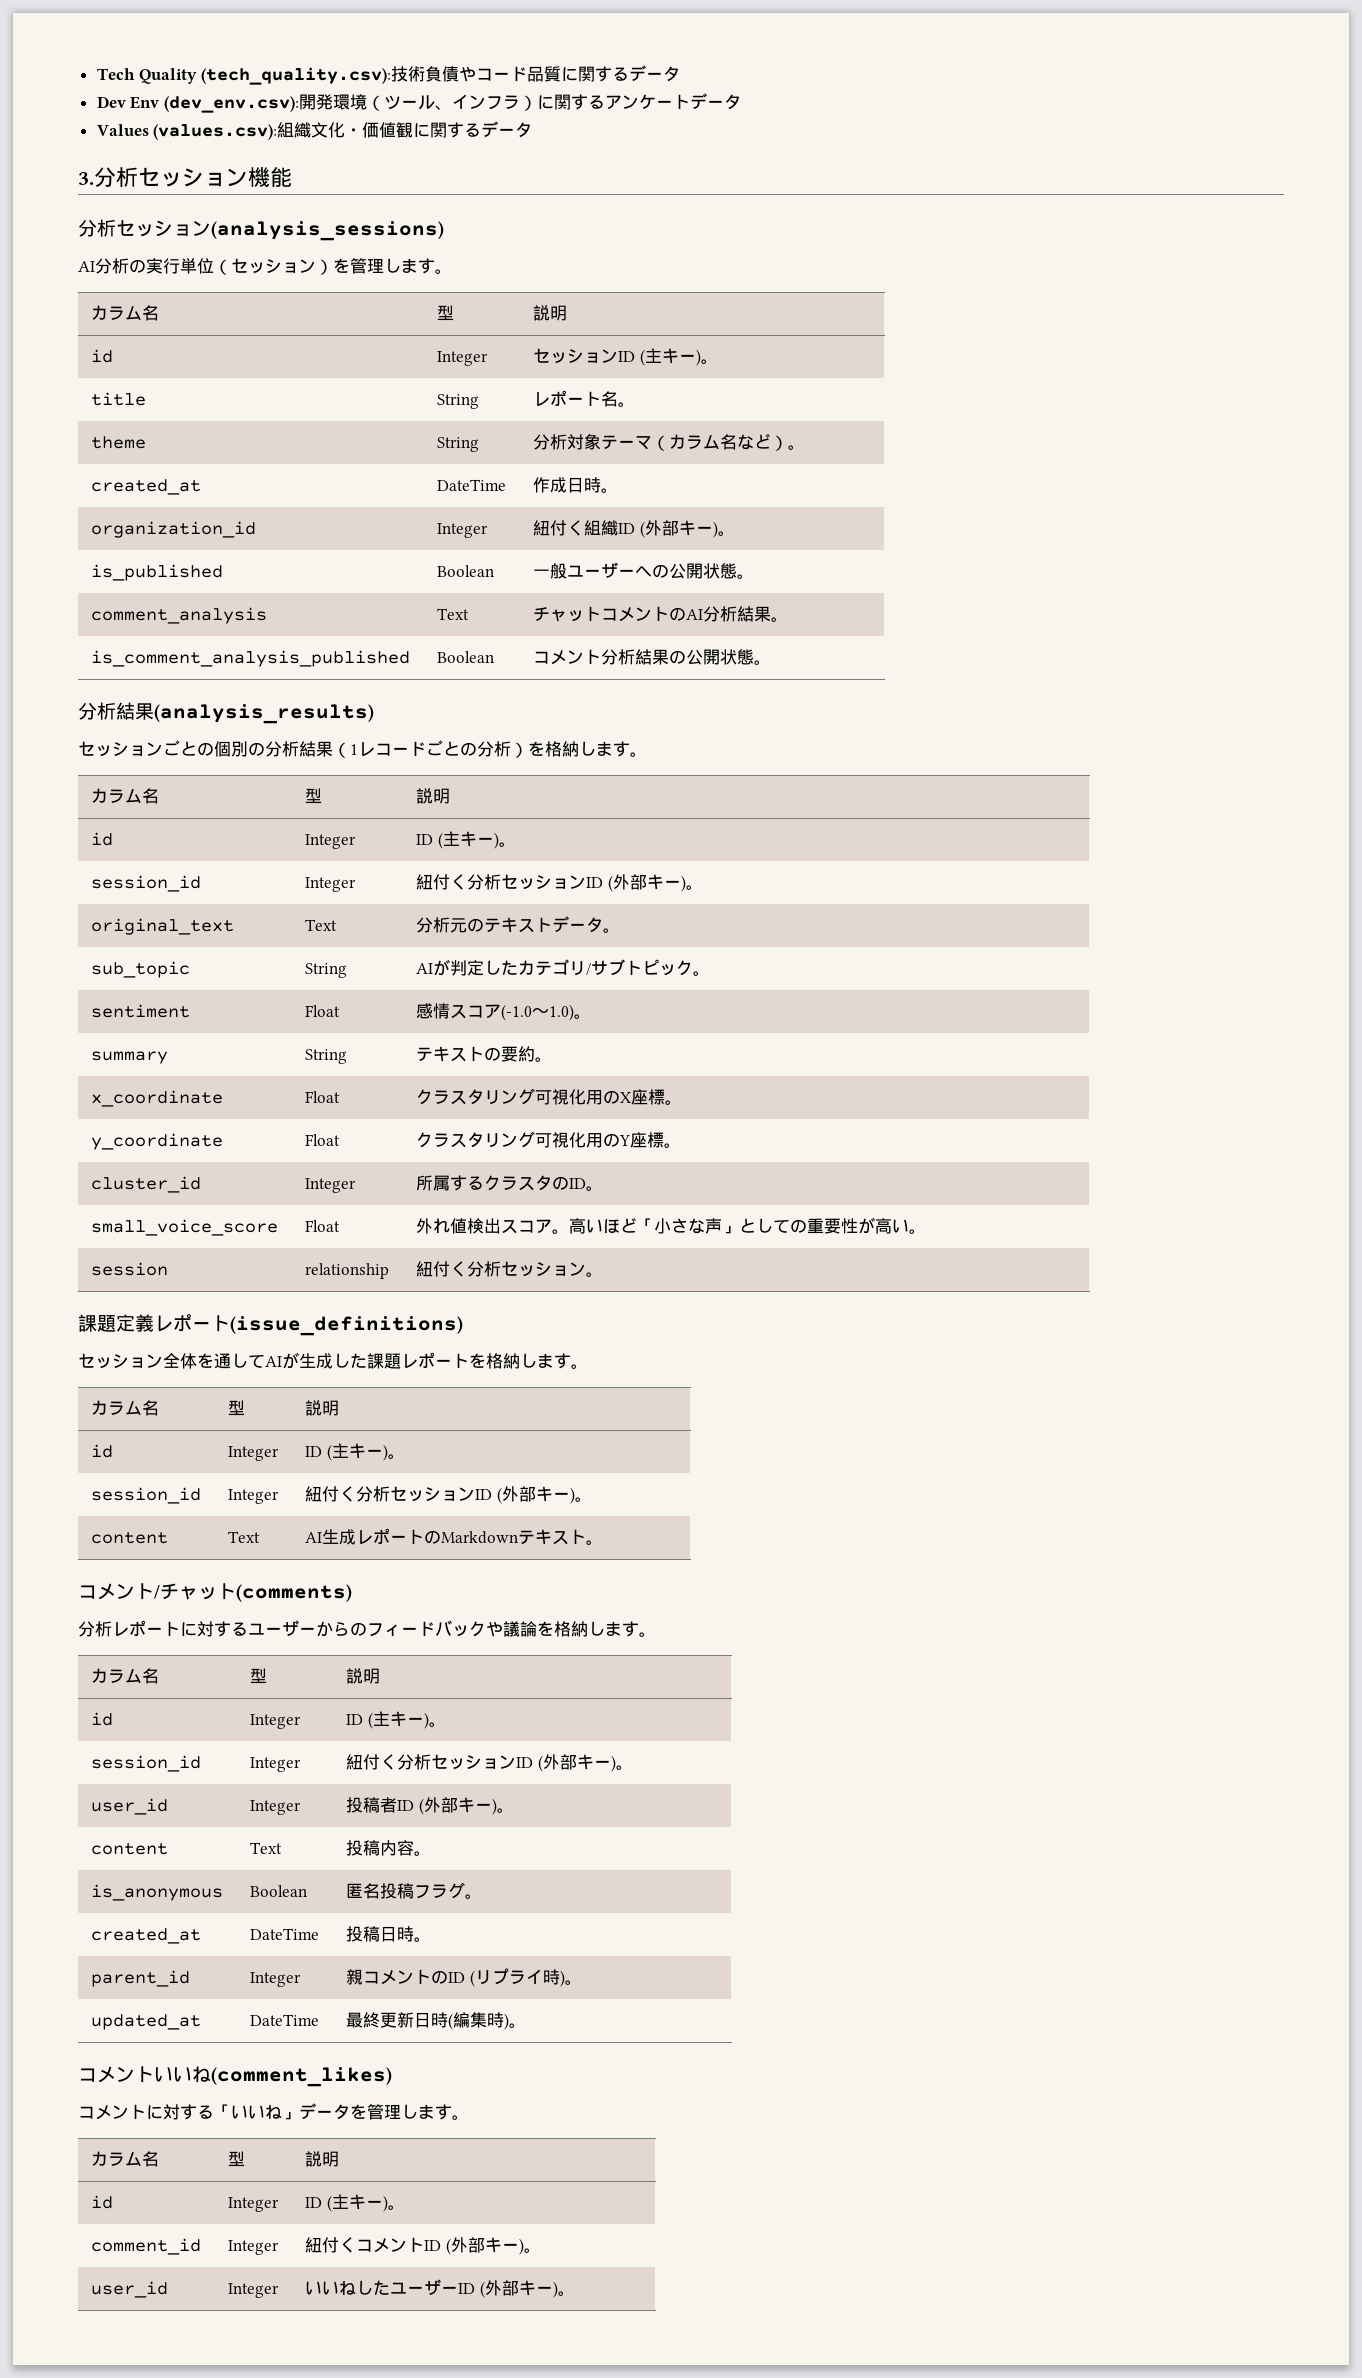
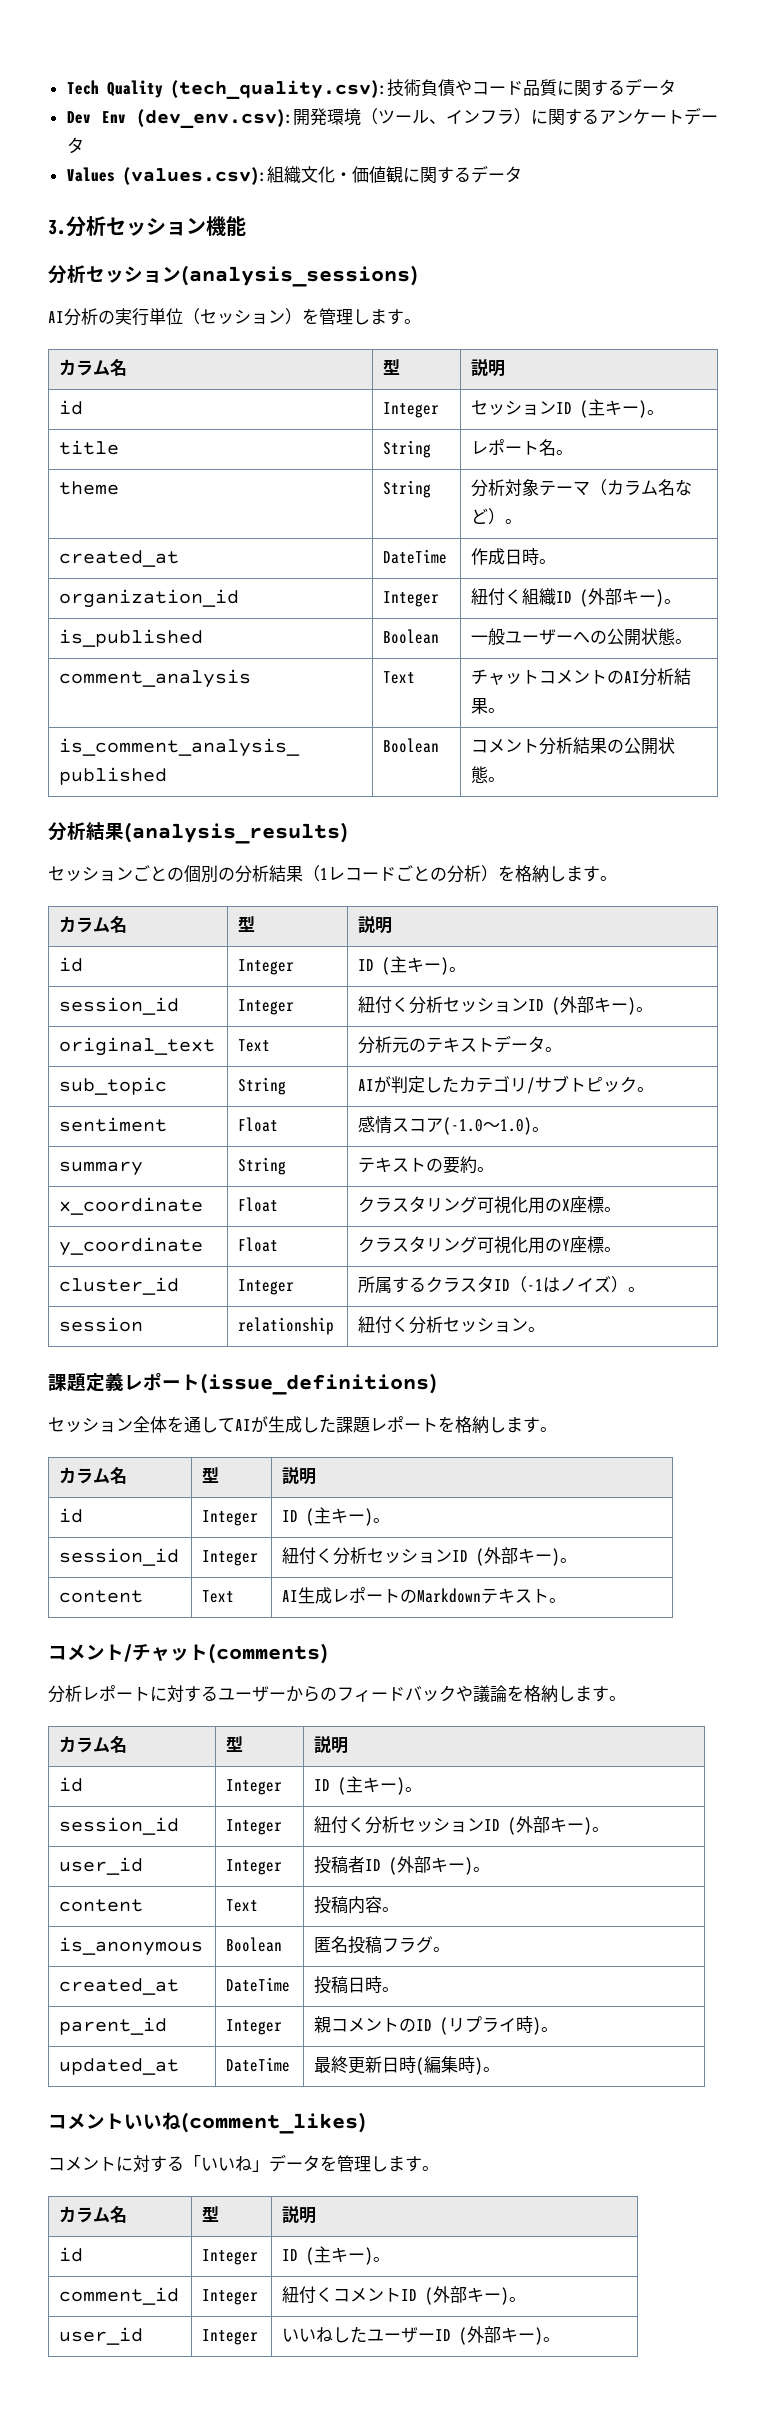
- cluster_id | Integer | 所属するクラスタのID。
- small_voice_score | Float | 外れ値検出スコア。高いほど「小さな声」としての重要性が高い。
+ cluster_id | Integer | 所属するクラスタID（-1はノイズ）。

